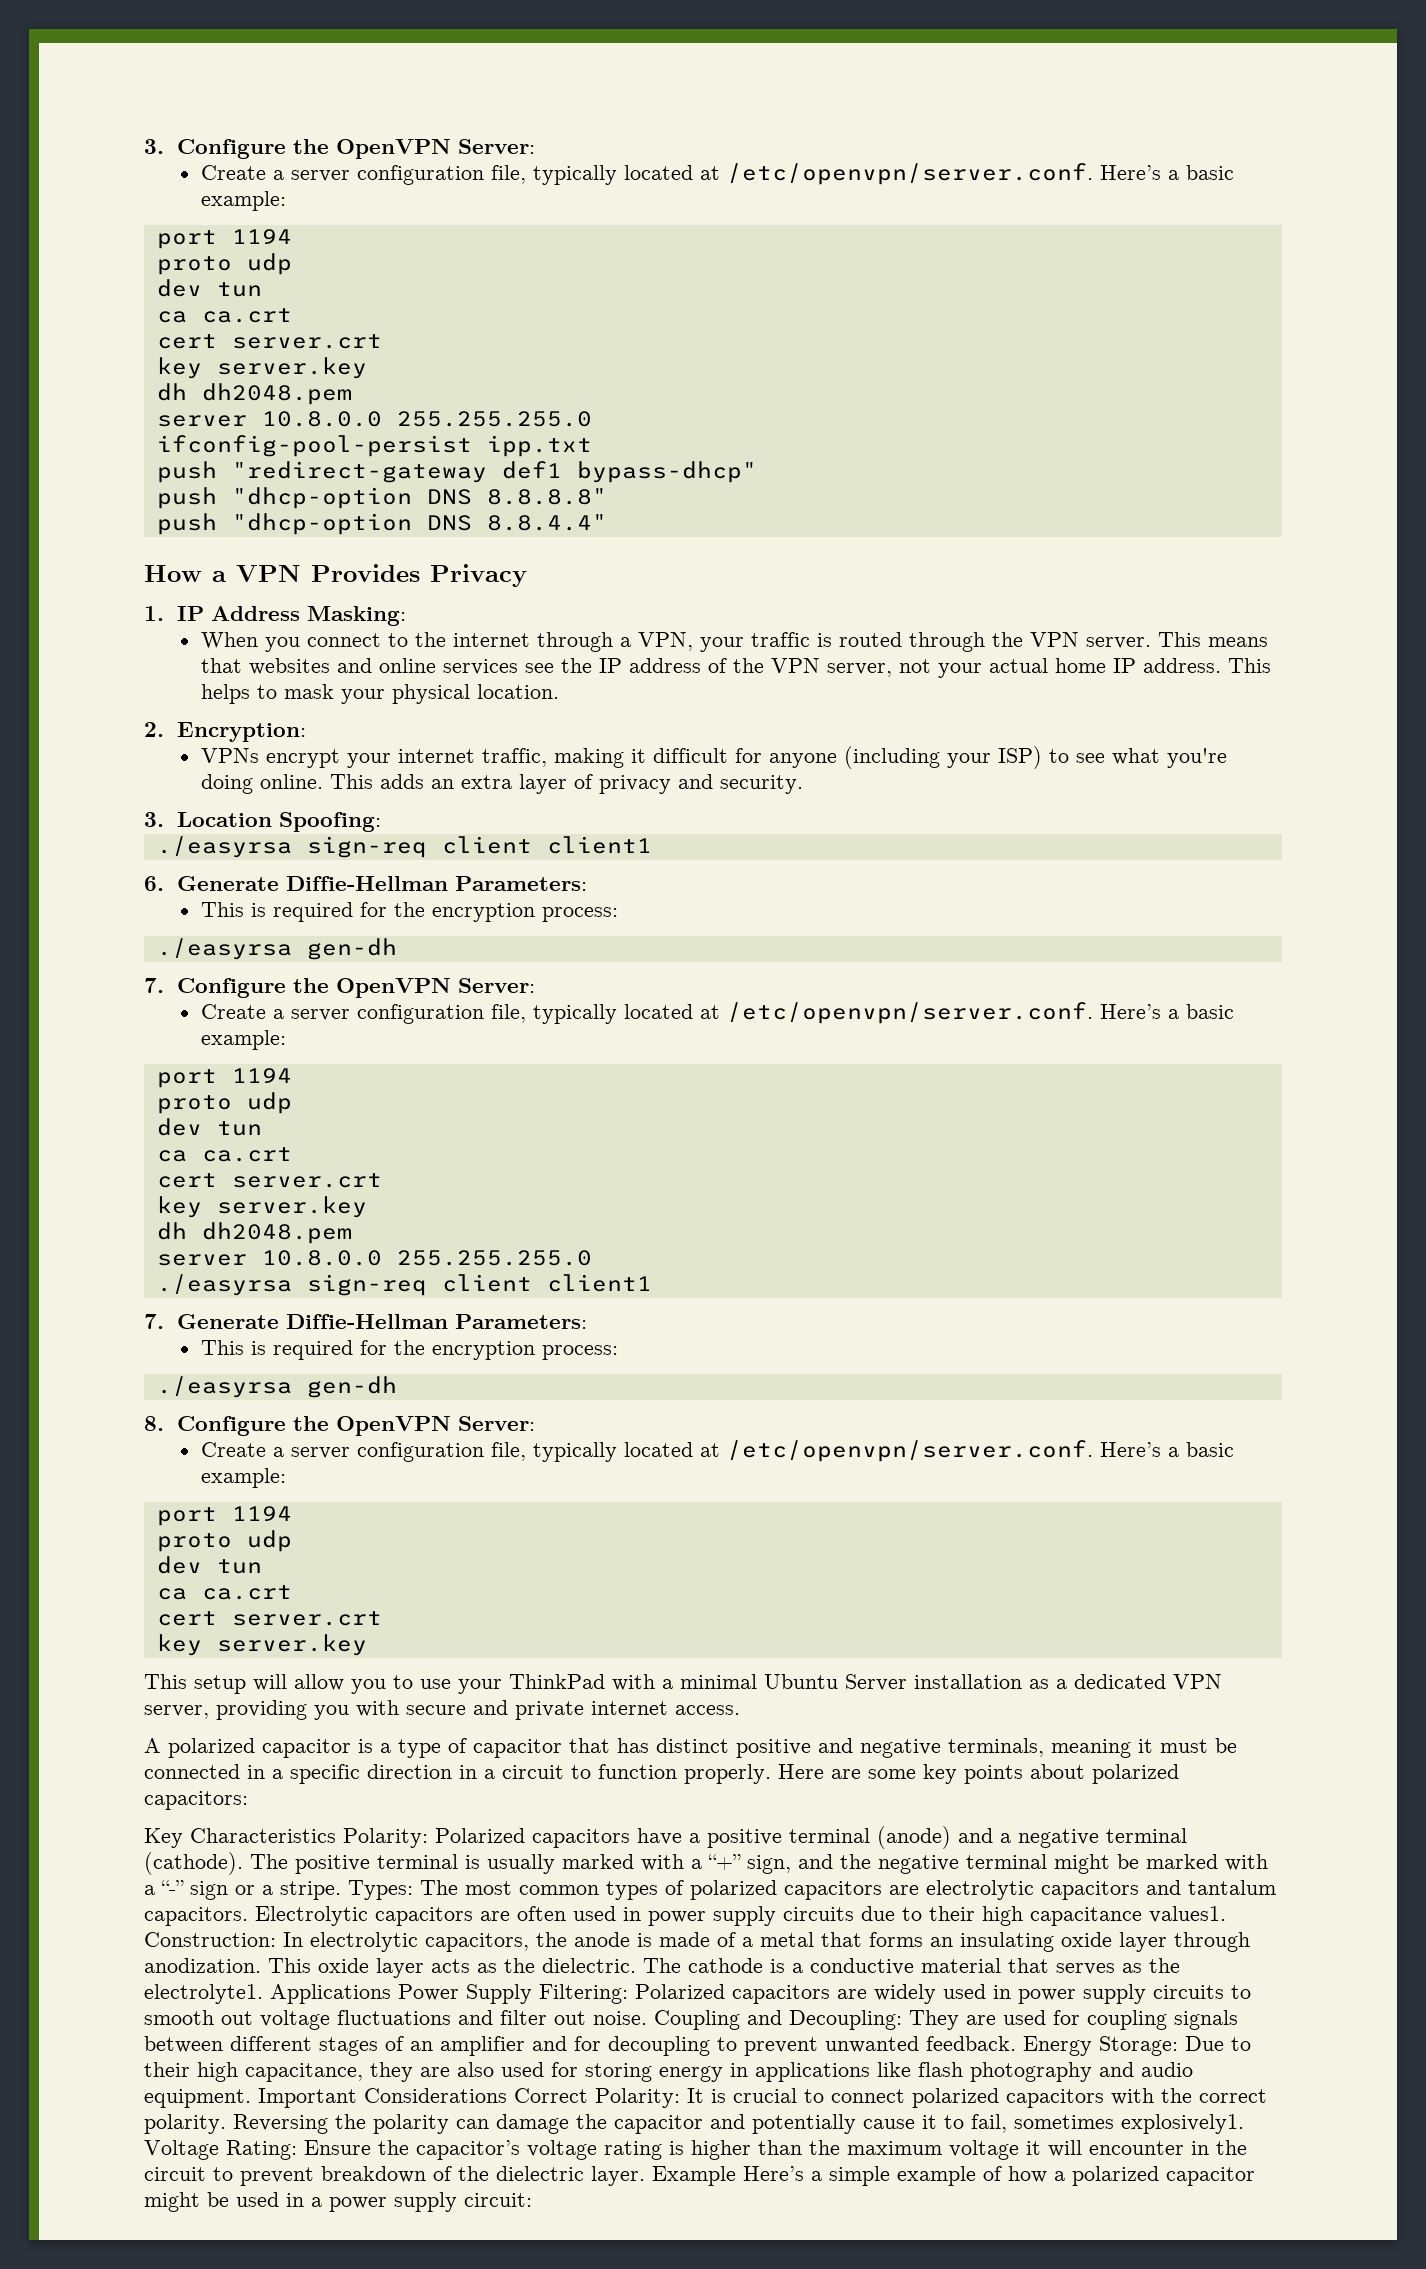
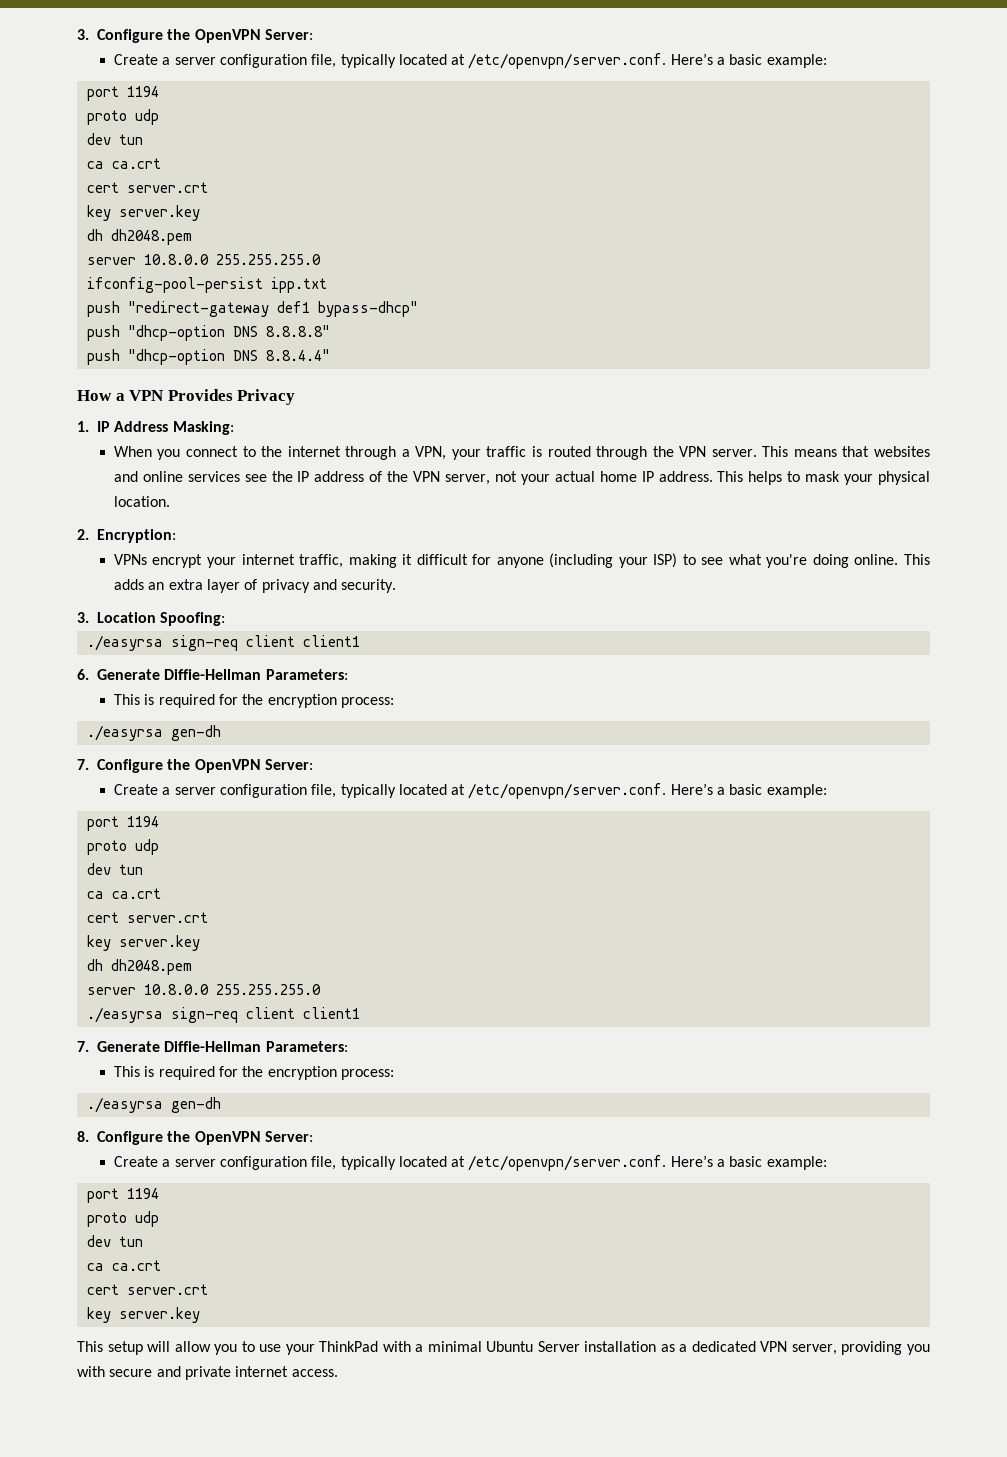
- A polarized capacitor is a type of capacitor that has distinct positive and negative terminals, meaning it must be connected in a specific direction in a circuit to function properly. Here are some key points about polarized capacitors:
- Key Characteristics Polarity: Polarized capacitors have a positive terminal (anode) and a negative terminal (cathode). The positive terminal is usually marked with a “+” sign, and the negative terminal might be marked with a “-” sign or a stripe. Types: The most common types of polarized capacitors are electrolytic capacitors and tantalum capacitors. Electrolytic capacitors are often used in power supply circuits due to their high capacitance values1. Construction: In electrolytic capacitors, the anode is made of a metal that forms an insulating oxide layer through anodization. This oxide layer acts as the dielectric. The cathode is a conductive material that serves as the electrolyte1. Applications Power Supply Filtering: Polarized capacitors are widely used in power supply circuits to smooth out voltage fluctuations and filter out noise. Coupling and Decoupling: They are used for coupling signals between different stages of an amplifier and for decoupling to prevent unwanted feedback. Energy Storage: Due to their high capacitance, they are also used for storing energy in applications like flash photography and audio equipment. Important Considerations Correct Polarity: It is crucial to connect polarized capacitors with the correct polarity. Reversing the polarity can damage the capacitor and potentially cause it to fail, sometimes explosively1. Voltage Rating: Ensure the capacitor’s voltage rating is higher than the maximum voltage it will encounter in the circuit to prevent breakdown of the dielectric layer. Example Here’s a simple example of how a polarized capacitor might be used in a power supply circuit:

